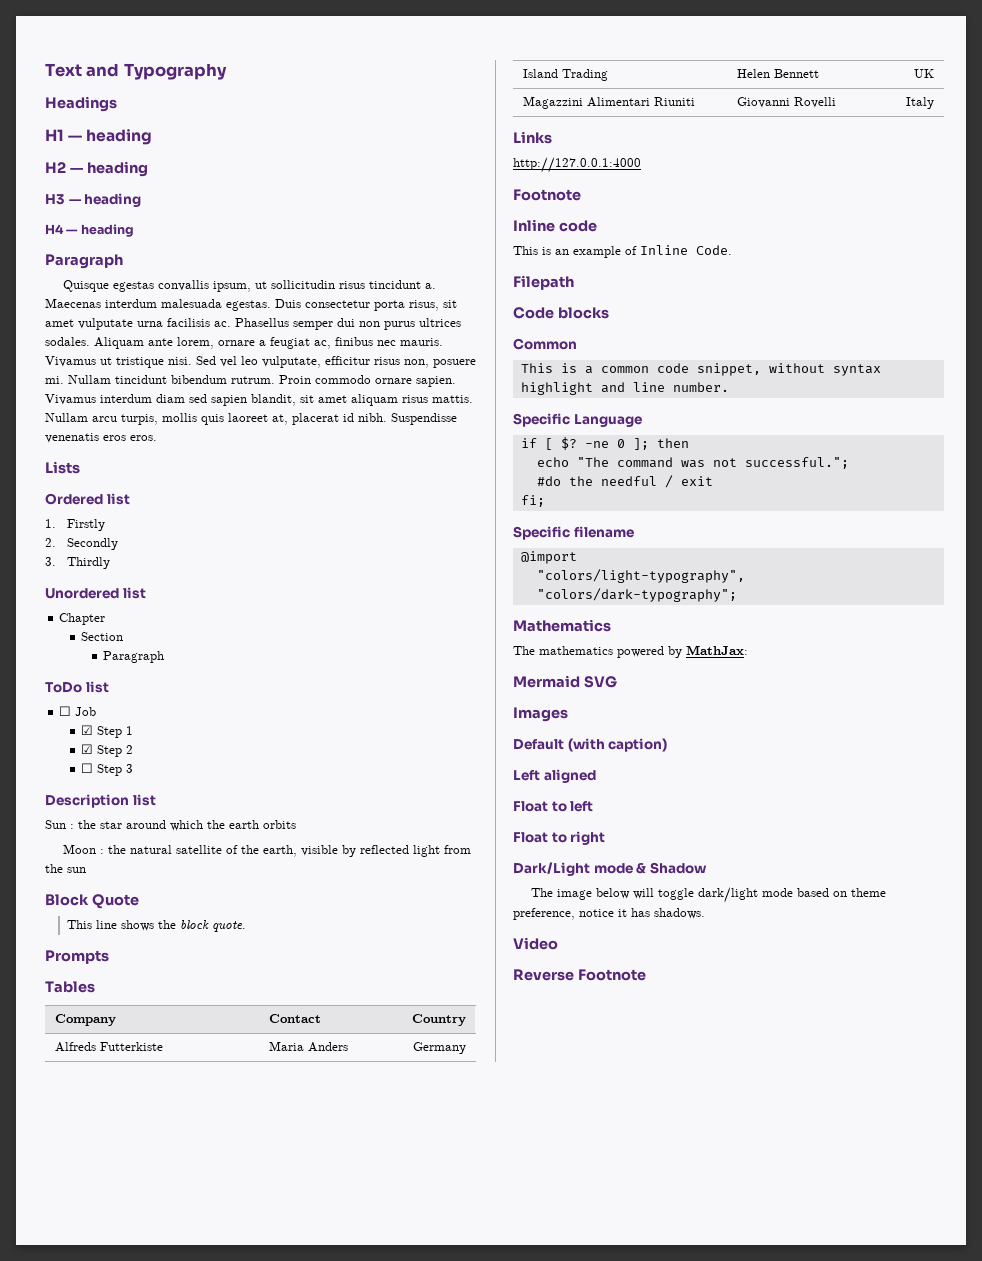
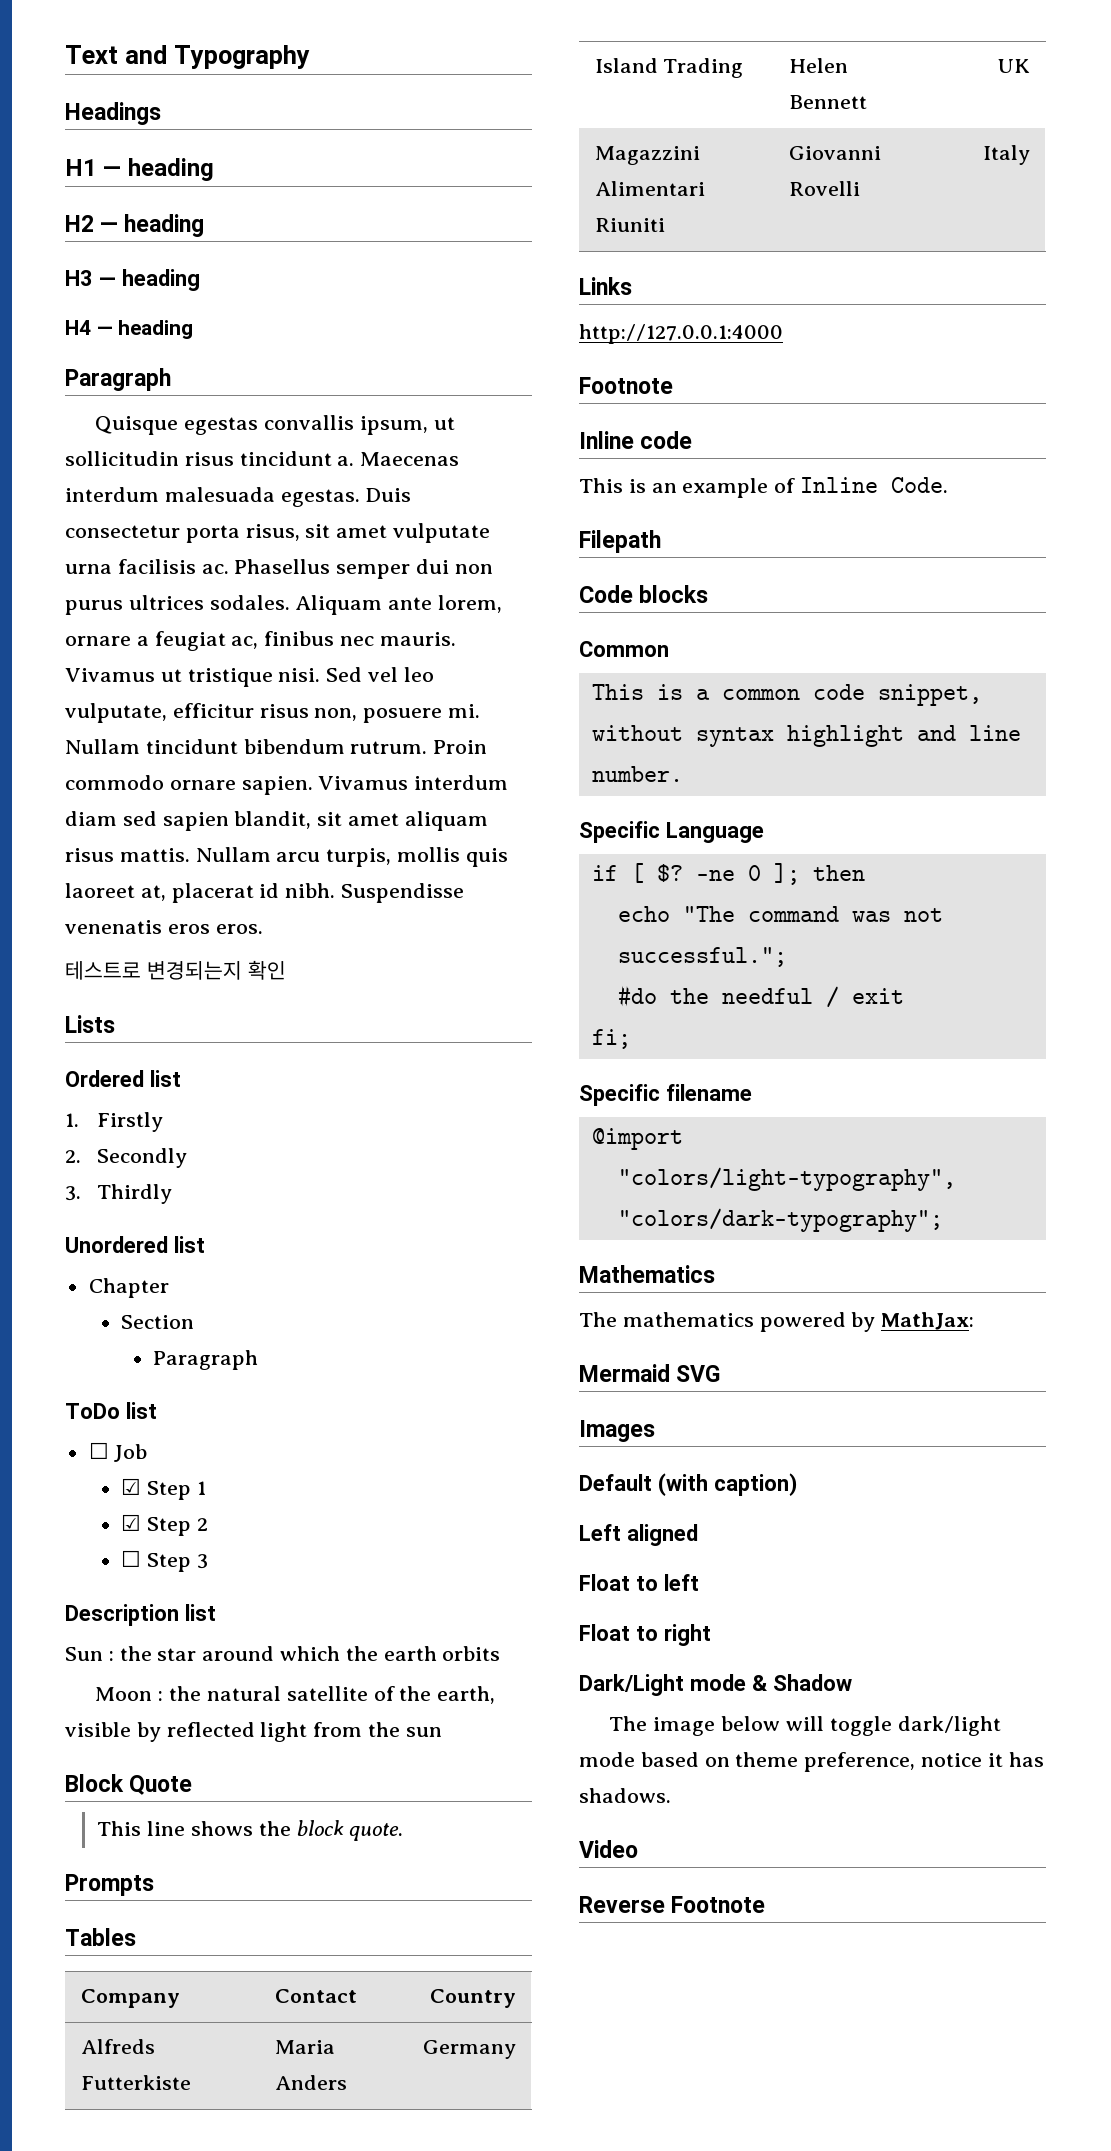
+ 테스트로 변경되는지 확인

